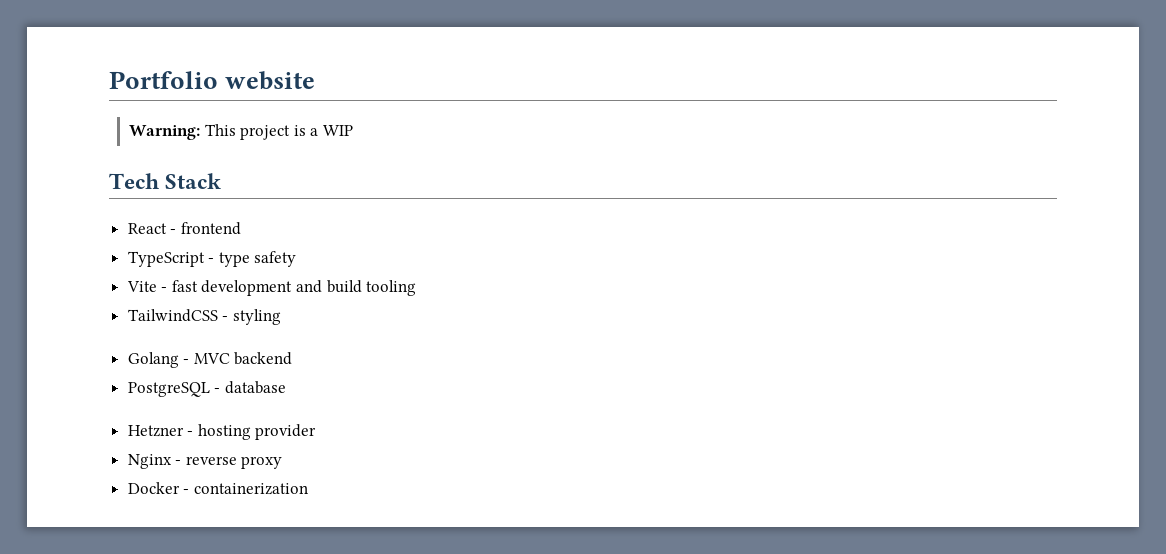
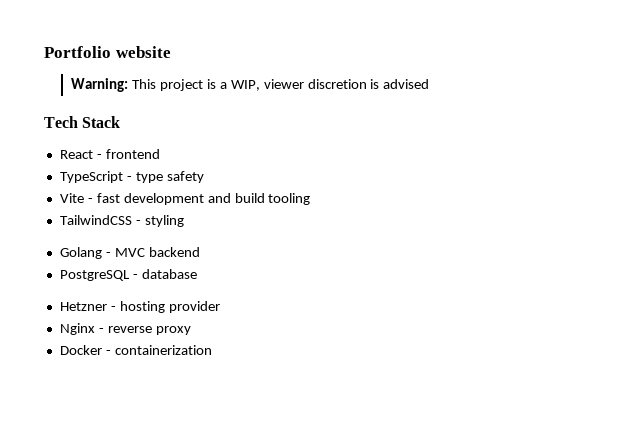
- Warning: This project is a WIP
+ Warning: This project is a WIP, viewer discretion is advised

